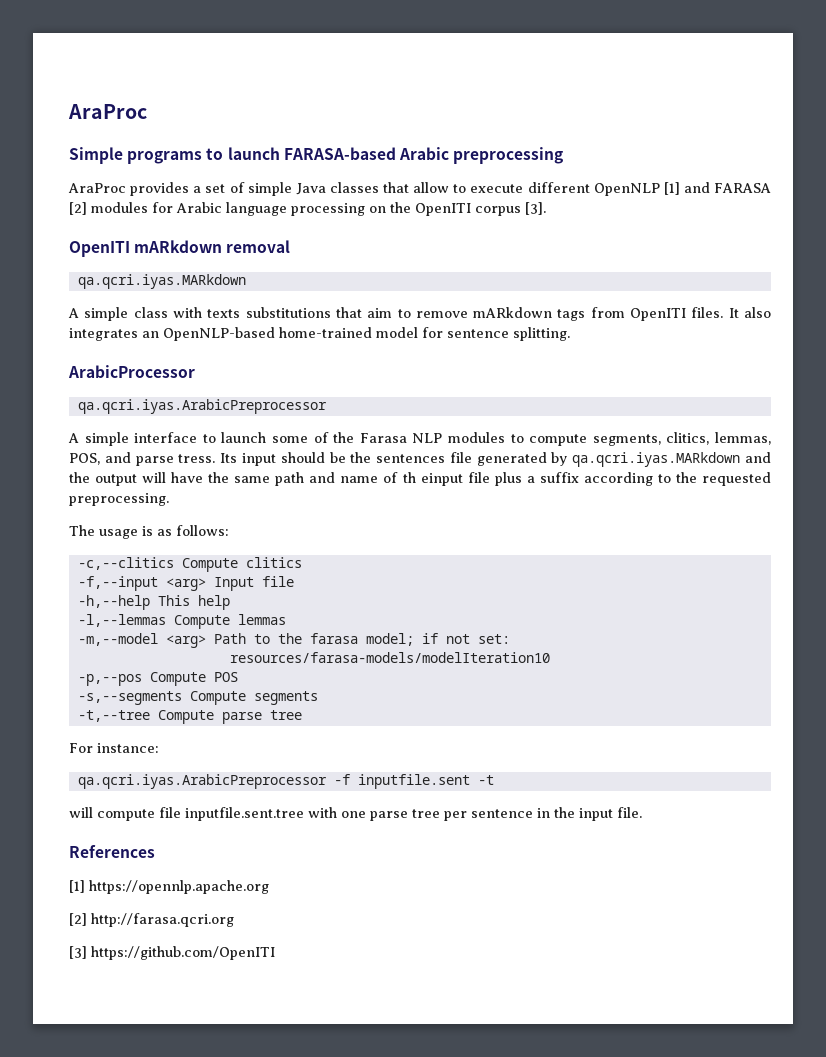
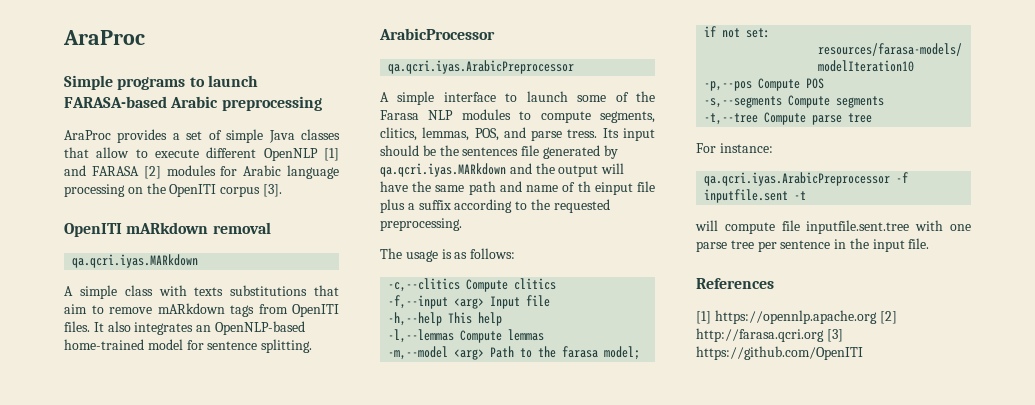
- [1] https://opennlp.apache.org
- [2] http://farasa.qcri.org
- [3] https://github.com/OpenITI
+ [1] https://opennlp.apache.org [2] http://farasa.qcri.org [3] https://github.com/OpenITI

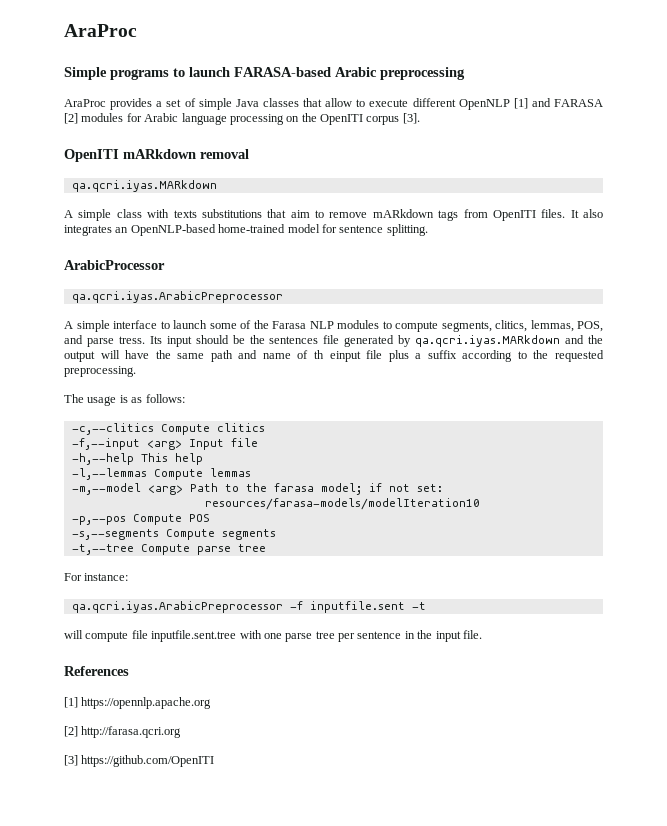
- [1] https://opennlp.apache.org [2] http://farasa.qcri.org [3] https://github.com/OpenITI
+ [1] https://opennlp.apache.org
+ [2] http://farasa.qcri.org
+ [3] https://github.com/OpenITI

